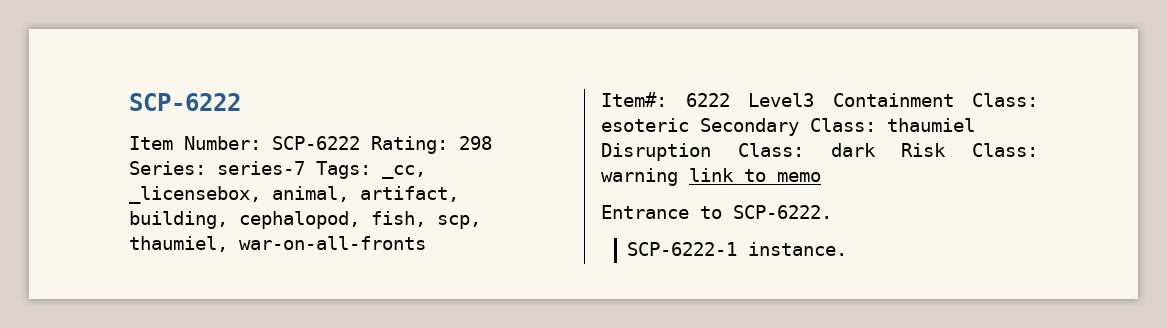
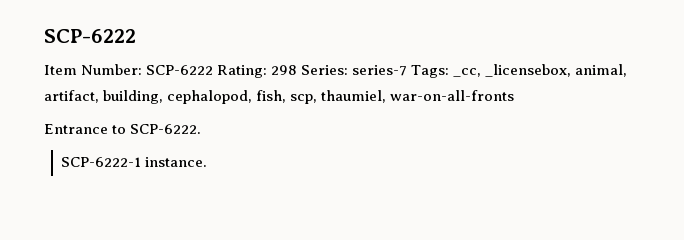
- Item#: 6222 Level3 Containment Class: esoteric Secondary Class: thaumiel Disruption Class: dark Risk Class: warning link to memo

